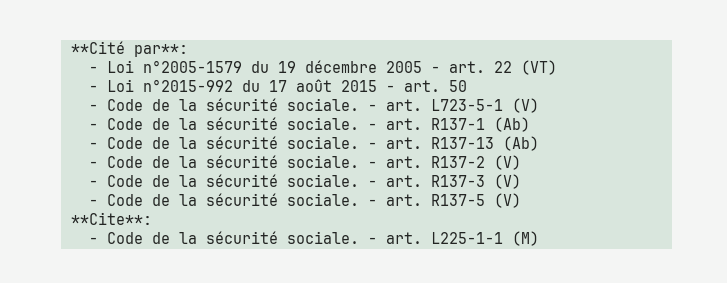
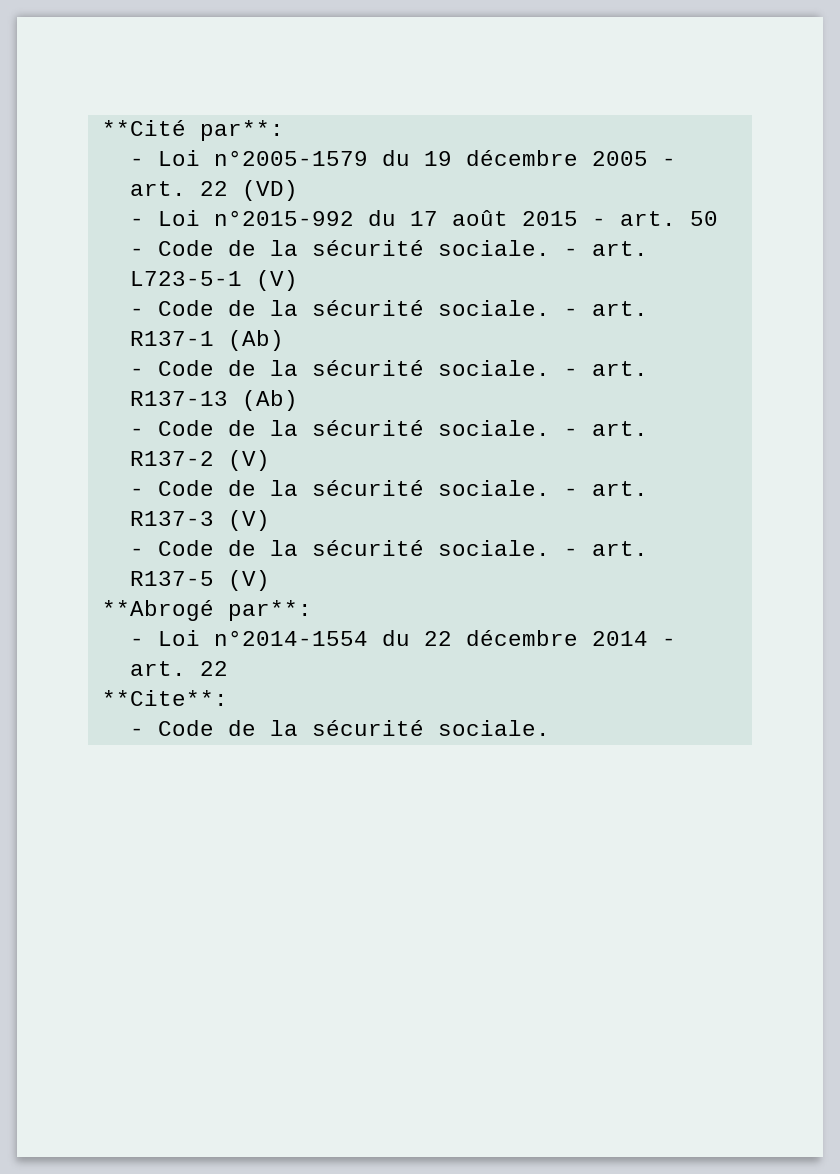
- - Loi n°2005-1579 du 19 décembre 2005 - art. 22 (VT)
+ - Loi n°2005-1579 du 19 décembre 2005 - art. 22 (VD)
+ **Abrogé par**:
+ - Loi n°2014-1554 du 22 décembre 2014 - art. 22
- - art. L225-1-1 (M)

